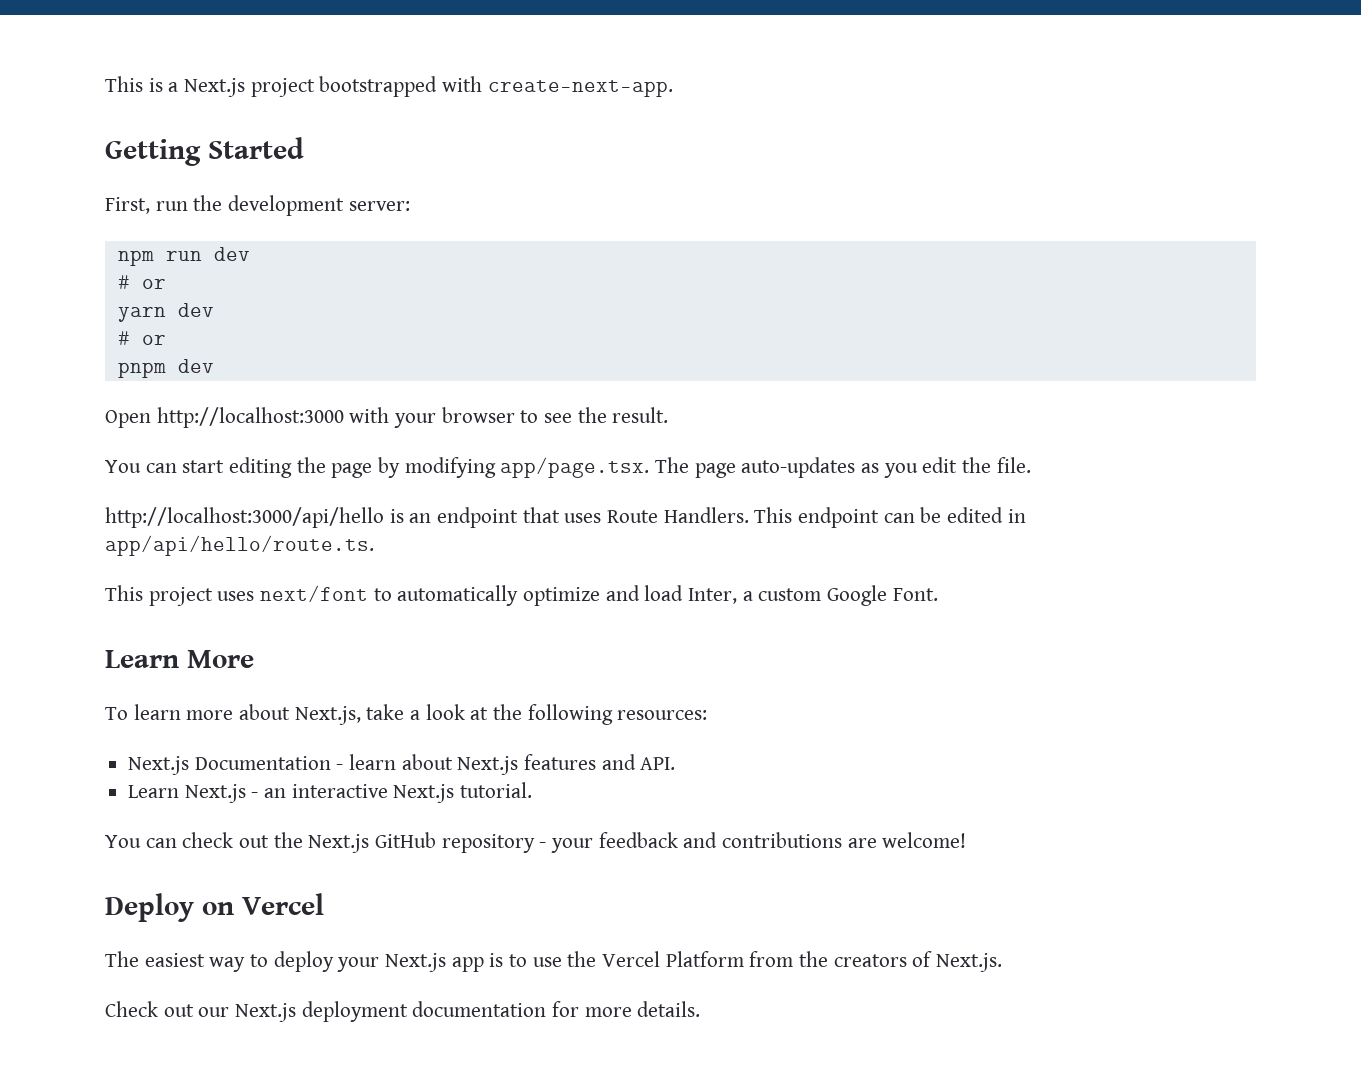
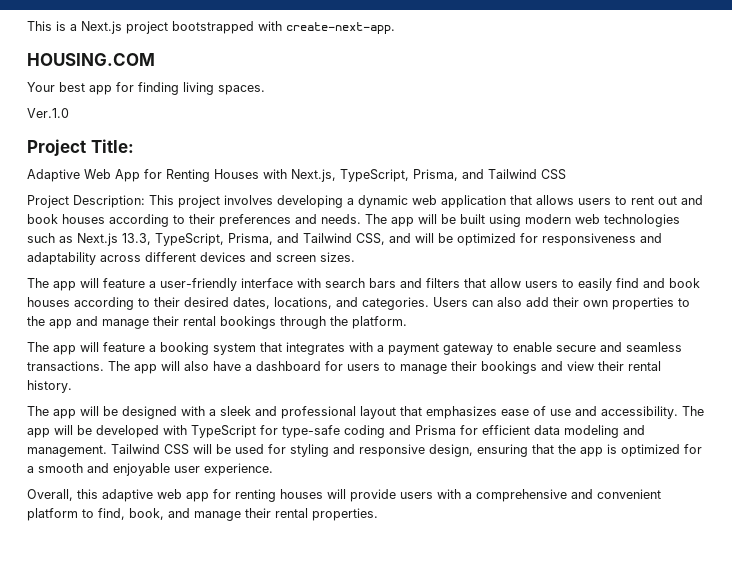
- Getting Started
- First, run the development server:
- npm run dev
- # or
- yarn dev
- # or
- pnpm dev
- Open http://localhost:3000 with your browser to see the result.
- You can start editing the page by modifying app/page.tsx. The page auto-updates as you edit the file.
- http://localhost:3000/api/hello is an endpoint that uses Route Handlers. This endpoint can be edited in app/api/hello/route.ts.
- This project uses next/font to automatically optimize and load Inter, a custom Google Font.
- Learn More
- To learn more about Next.js, take a look at the following resources:
- Next.js Documentation - learn about Next.js features and API.
- Learn Next.js - an interactive Next.js tutorial.
- You can check out the Next.js GitHub repository - your feedback and contributions are welcome!
- Deploy on Vercel
- The easiest way to deploy your Next.js app is to use the Vercel Platform from the creators of Next.js.
- Check out our Next.js deployment documentation for more details.
+ HOUSING.COM
+ Your best app for finding living spaces.
+ Ver.1.0
+ Project Title:
+ Adaptive Web App for Renting Houses with Next.js, TypeScript, Prisma, and Tailwind CSS
+ Project Description: This project involves developing a dynamic web application that allows users to rent out and book houses according to their preferences and needs. The app will be built using modern web technologies such as Next.js 13.3, TypeScript, Prisma, and Tailwind CSS, and will be optimized for responsiveness and adaptability across different devices and screen sizes.
+ The app will feature a user-friendly interface with search bars and filters that allow users to easily find and book houses according to their desired dates, locations, and categories. Users can also add their own properties to the app and manage their rental bookings through the platform.
+ The app will feature a booking system that integrates with a payment gateway to enable secure and seamless transactions. The app will also have a dashboard for users to manage their bookings and view their rental history.
+ The app will be designed with a sleek and professional layout that emphasizes ease of use and accessibility. The app will be developed with TypeScript for type-safe coding and Prisma for efficient data modeling and management. Tailwind CSS will be used for styling and responsive design, ensuring that the app is optimized for a smooth and enjoyable user experience.
+ Overall, this adaptive web app for renting houses will provide users with a comprehensive and convenient platform to find, book, and manage their rental properties.

